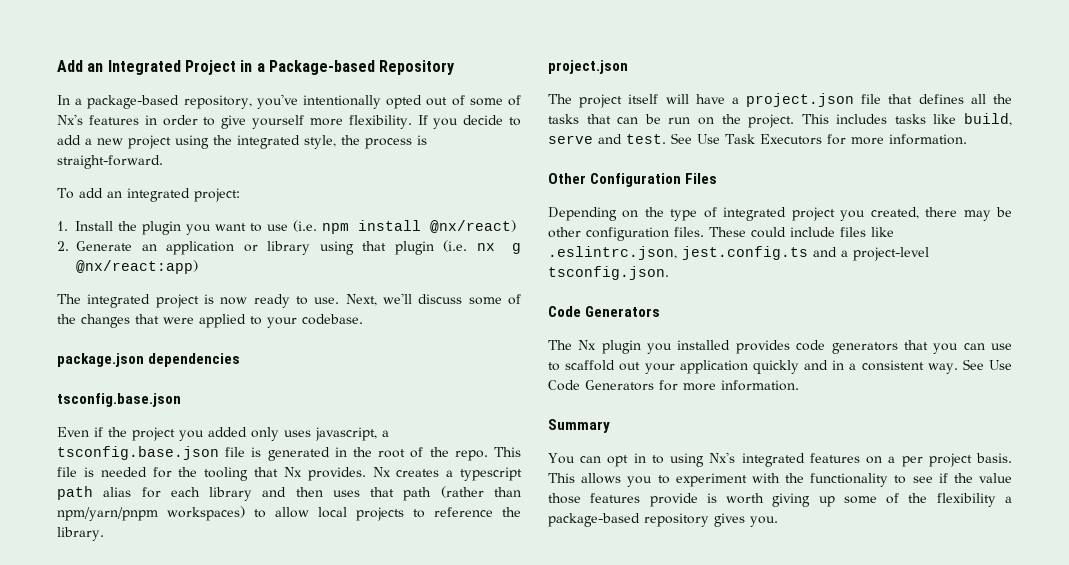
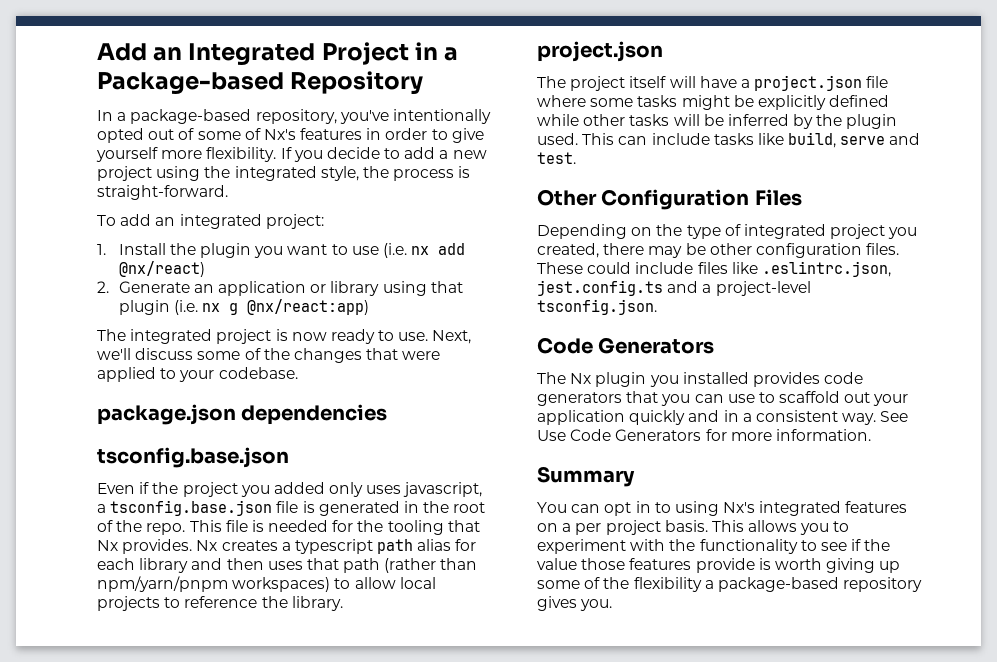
- 1. Install the plugin you want to use (i.e. npm install @nx/react)
+ 1. Install the plugin you want to use (i.e. nx add @nx/react)
- The project itself will have a project.json file that defines all the tasks that can be run on the project. This includes tasks like build, serve and test. See Use Task Executors for more information.
+ The project itself will have a project.json file where some tasks might be explicitly defined while other tasks will be inferred by the plugin used. This can include tasks like build, serve and test.

